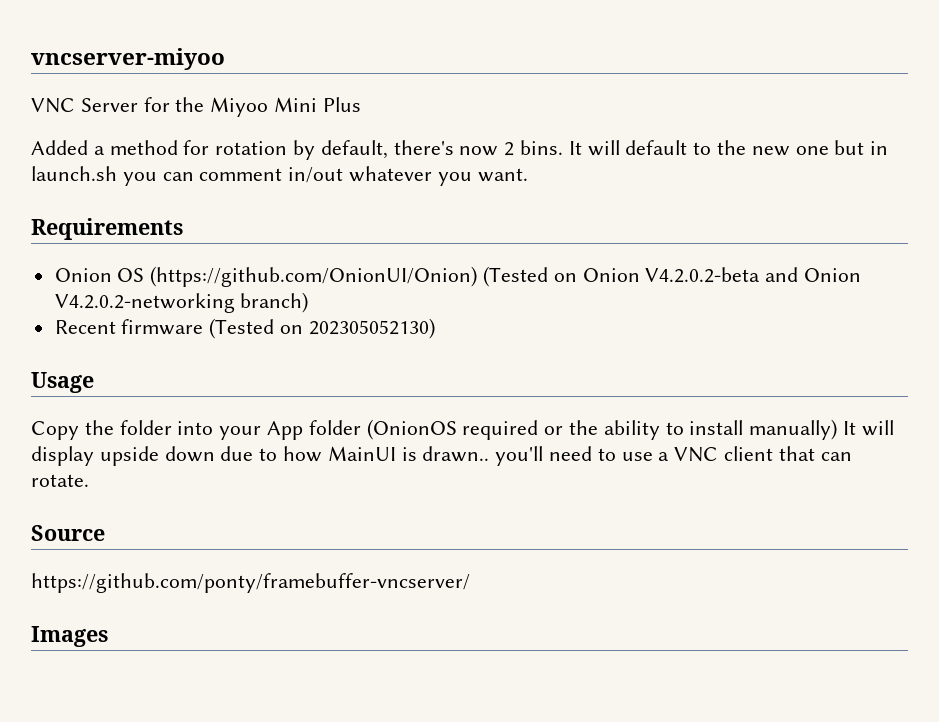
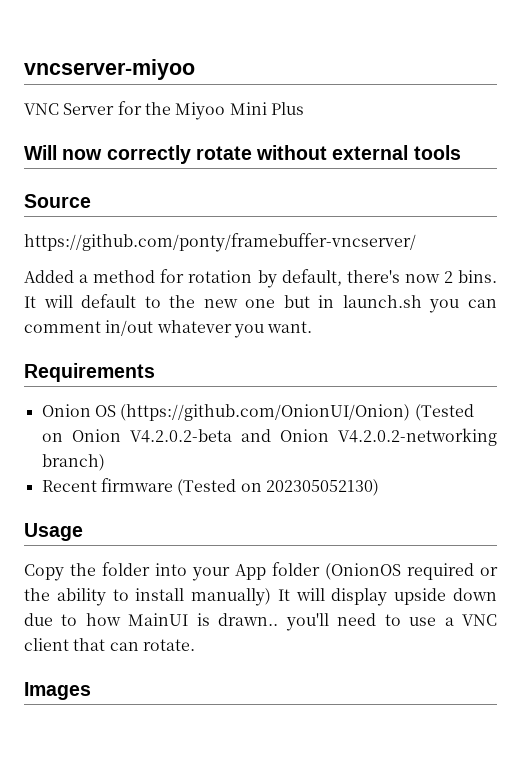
+ Will now correctly rotate without external tools
+ Source
+ https://github.com/ponty/framebuffer-vncserver/
- Source
- https://github.com/ponty/framebuffer-vncserver/

